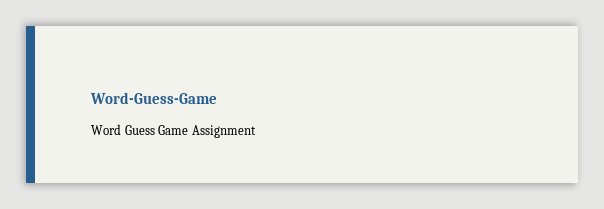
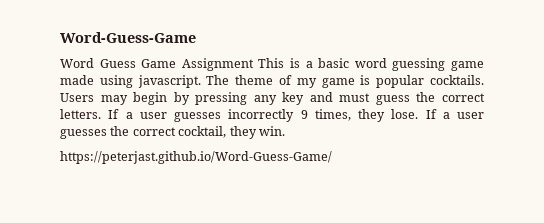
- Word Guess Game Assignment
+ Word Guess Game Assignment This is a basic word guessing game made using javascript. The theme of my game is popular cocktails. Users may begin by pressing any key and must guess the correct letters. If a user guesses incorrectly 9 times, they lose. If a user guesses the correct cocktail, they win.
+ https://peterjast.github.io/Word-Guess-Game/

